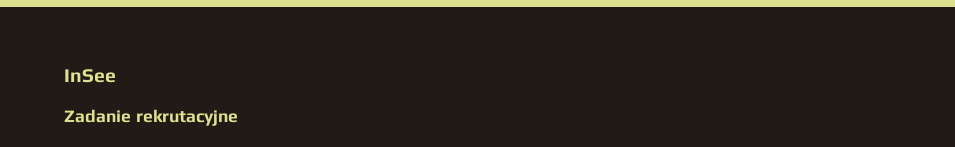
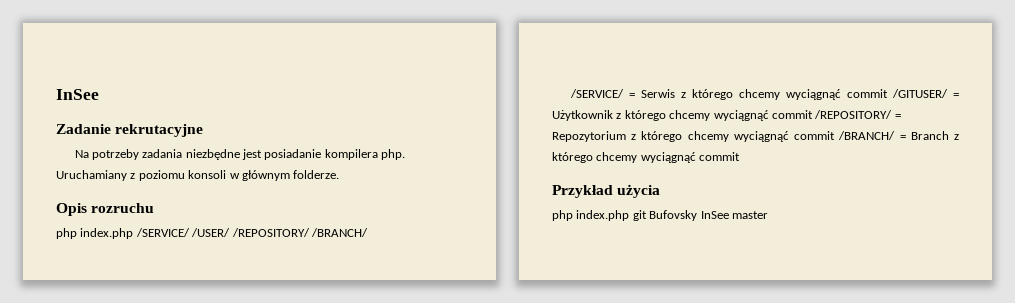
+ Na potrzeby zadania niezbędne jest posiadanie kompilera php. Uruchamiany z poziomu konsoli w głównym folderze.
+ Opis rozruchu
+ php index.php /SERVICE/ /USER/ /REPOSITORY/ /BRANCH/
+ /SERVICE/ = Serwis z którego chcemy wyciągnąć commit /GITUSER/ = Użytkownik z którego chcemy wyciągnąć commit /REPOSITORY/ = Repozytorium z którego chcemy wyciągnąć commit /BRANCH/ = Branch z którego chcemy wyciągnąć commit
+ Przykład użycia
+ php index.php git Bufovsky InSee master

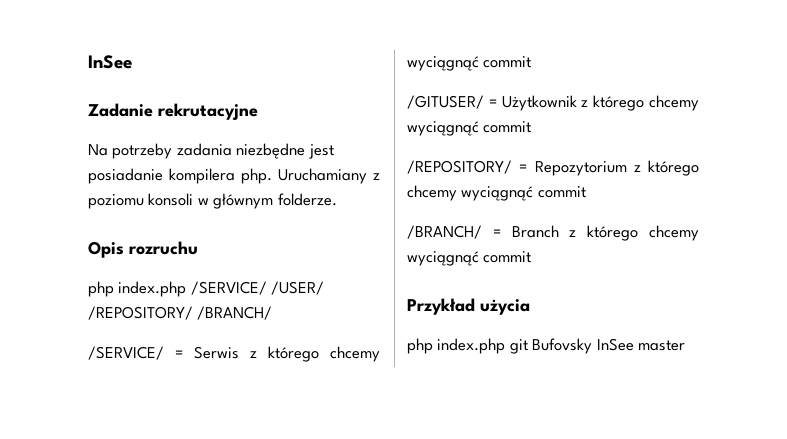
- /SERVICE/ = Serwis z którego chcemy wyciągnąć commit /GITUSER/ = Użytkownik z którego chcemy wyciągnąć commit /REPOSITORY/ = Repozytorium z którego chcemy wyciągnąć commit /BRANCH/ = Branch z którego chcemy wyciągnąć commit
+ /SERVICE/ = Serwis z którego chcemy wyciągnąć commit
+ /GITUSER/ = Użytkownik z którego chcemy wyciągnąć commit
+ /REPOSITORY/ = Repozytorium z którego chcemy wyciągnąć commit
+ /BRANCH/ = Branch z którego chcemy wyciągnąć commit

